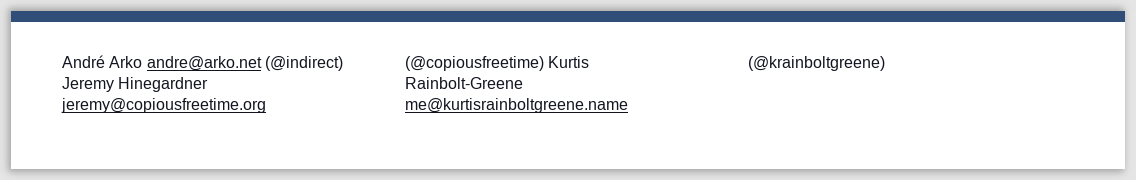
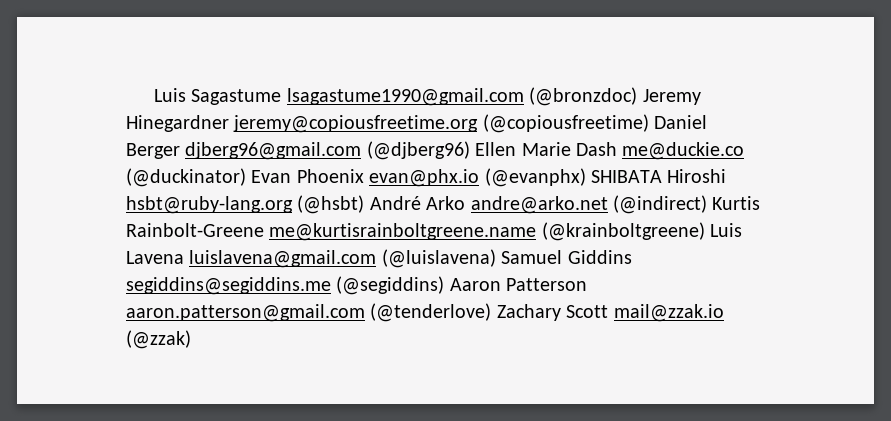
- André Arko andre@arko.net (@indirect) Jeremy Hinegardner jeremy@copiousfreetime.org (@copiousfreetime) Kurtis Rainbolt-Greene me@kurtisrainboltgreene.name (@krainboltgreene)
+ Luis Sagastume lsagastume1990@gmail.com (@bronzdoc) Jeremy Hinegardner jeremy@copiousfreetime.org (@copiousfreetime) Daniel Berger djberg96@gmail.com (@djberg96) Ellen Marie Dash me@duckie.co (@duckinator) Evan Phoenix evan@phx.io (@evanphx) SHIBATA Hiroshi hsbt@ruby-lang.org (@hsbt) André Arko andre@arko.net (@indirect) Kurtis Rainbolt-Greene me@kurtisrainboltgreene.name (@krainboltgreene) Luis Lavena luislavena@gmail.com (@luislavena) Samuel Giddins segiddins@segiddins.me (@segiddins) Aaron Patterson aaron.patterson@gmail.com (@tenderlove) Zachary Scott mail@zzak.io (@zzak)

